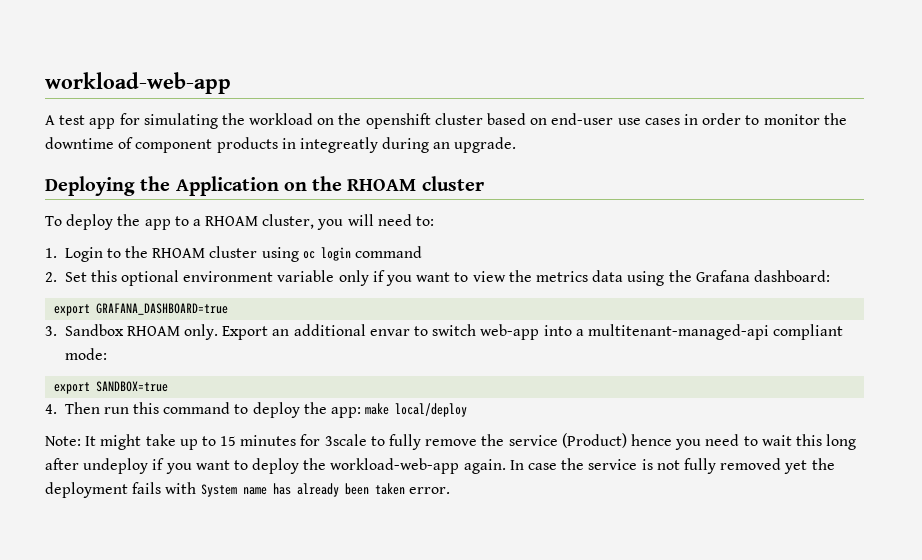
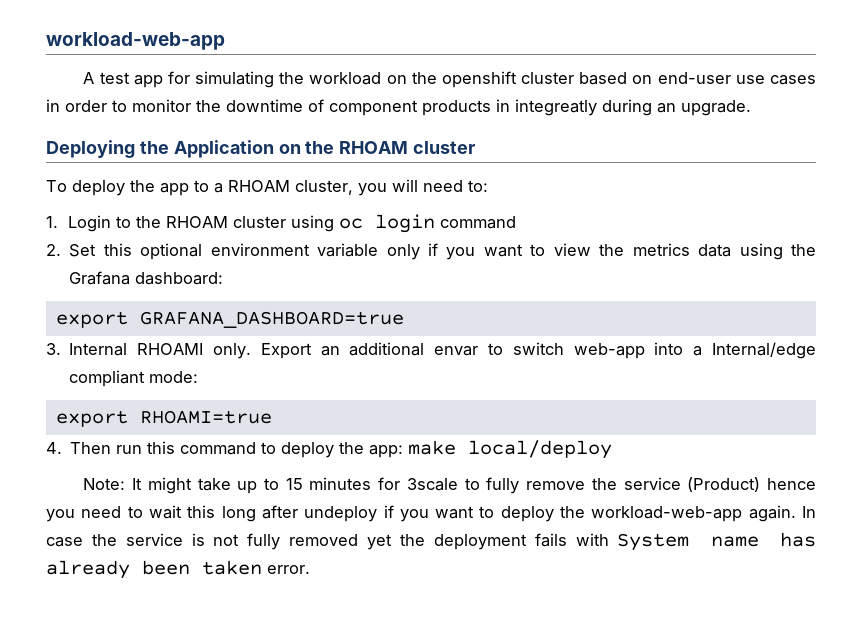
- 3. Sandbox RHOAM only.
+ 3. Internal RHOAMI only.
- Export an additional envar to switch web-app into a multitenant-managed-api compliant mode:
+ Export an additional envar to switch web-app into a Internal/edge compliant mode:
- export SANDBOX=true
+ export RHOAMI=true

